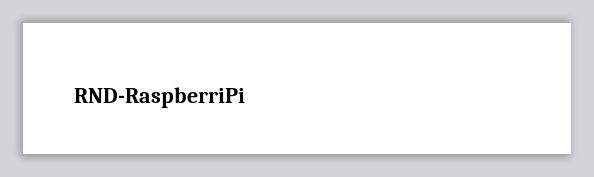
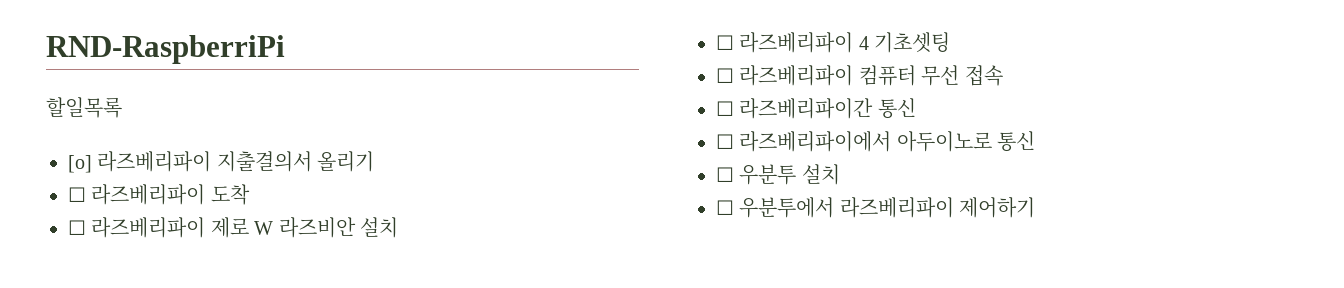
+ 할일목록
+ [o] 라즈베리파이 지출결의서 올리기
+ ☐ 라즈베리파이 도착
+ ☐ 라즈베리파이 제로 W 라즈비안 설치
+ ☐ 라즈베리파이 4 기초셋팅
+ ☐ 라즈베리파이 컴퓨터 무선 접속
+ ☐ 라즈베리파이간 통신
+ ☐ 라즈베리파이에서 아두이노로 통신
+ ☐ 우분투 설치
+ ☐ 우분투에서 라즈베리파이 제어하기

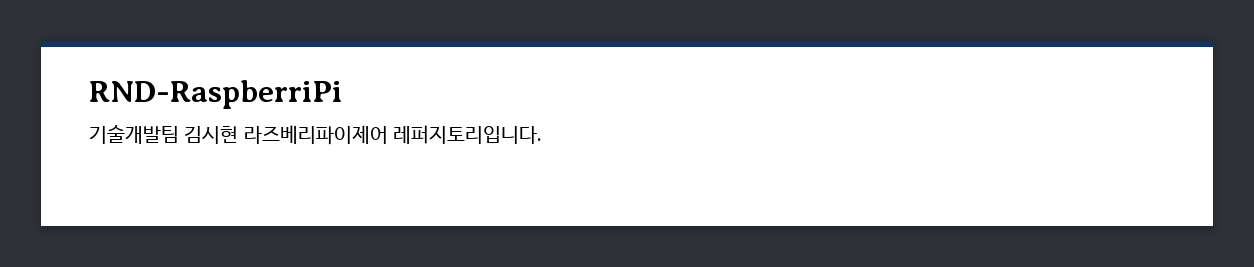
- 할일목록
- [o] 라즈베리파이 지출결의서 올리기
- ☐ 라즈베리파이 도착
- ☐ 라즈베리파이 제로 W 라즈비안 설치
- ☐ 라즈베리파이 4 기초셋팅
- ☐ 라즈베리파이 컴퓨터 무선 접속
- ☐ 라즈베리파이간 통신
- ☐ 라즈베리파이에서 아두이노로 통신
- ☐ 우분투 설치
- ☐ 우분투에서 라즈베리파이 제어하기
+ 기술개발팀 김시현 라즈베리파이제어 레퍼지토리입니다.

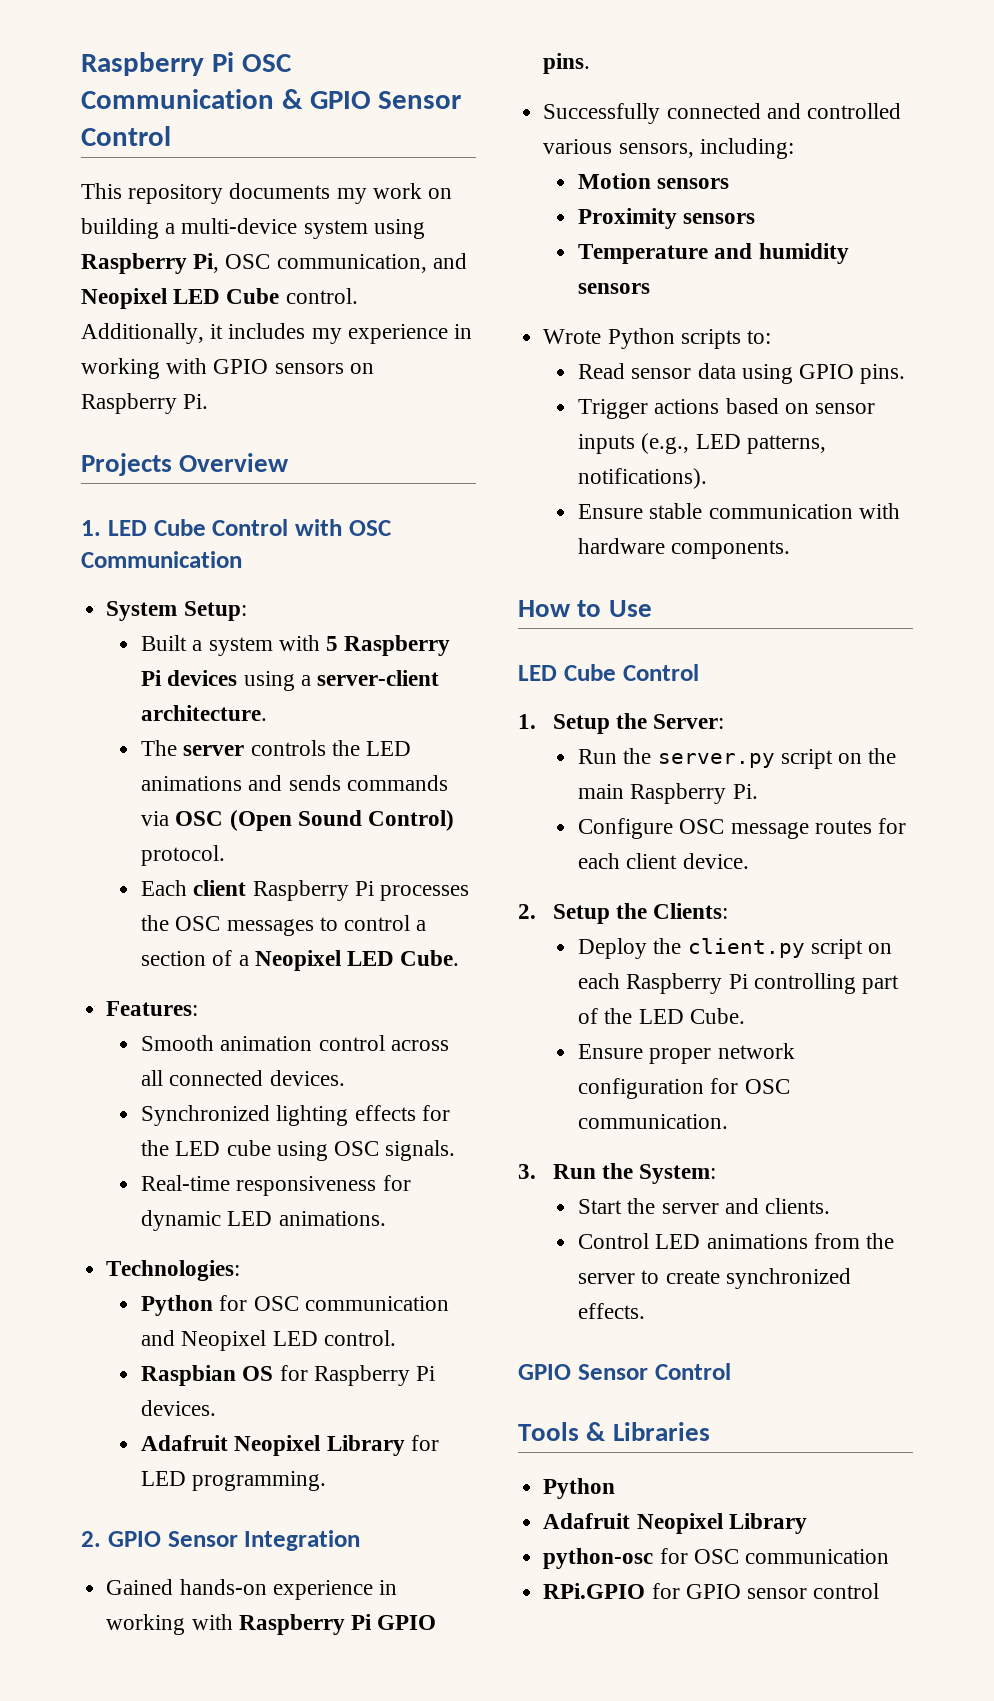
- RND-RaspberriPi
- 기술개발팀 김시현 라즈베리파이제어 레퍼지토리입니다.
+ Raspberry Pi OSC Communication & GPIO Sensor Control
+ This repository documents my work on building a multi-device system using Raspberry Pi, OSC communication, and Neopixel LED Cube control. Additionally, it includes my experience in working with GPIO sensors on Raspberry Pi.
+ Projects Overview
+ 1. LED Cube Control with OSC Communication
+ System Setup:
+ Built a system with 5 Raspberry Pi devices using a server-client architecture.
+ The server controls the LED animations and sends commands via OSC (Open Sound Control) protocol.
+ Each client Raspberry Pi processes the OSC messages to control a section of a Neopixel LED Cube.
+ Features:
+ Smooth animation control across all connected devices.
+ Synchronized lighting effects for the LED cube using OSC signals.
+ Real-time responsiveness for dynamic LED animations.
+ Technologies:
+ Python for OSC communication and Neopixel LED control.
+ Raspbian OS for Raspberry Pi devices.
+ Adafruit Neopixel Library for LED programming.
+ 2. GPIO Sensor Integration
+ Gained hands-on experience in working with Raspberry Pi GPIO pins.
+ Successfully connected and controlled various sensors, including:
+ Motion sensors
+ Proximity sensors
+ Temperature and humidity sensors
+ Wrote Python scripts to:
+ Read sensor data using GPIO pins.
+ Trigger actions based on sensor inputs (e.g., LED patterns, notifications).
+ Ensure stable communication with hardware components.
+ How to Use
+ LED Cube Control
+ 1. Setup the Server:
+ Run the server.py script on the main Raspberry Pi.
+ Configure OSC message routes for each client device.
+ 2. Setup the Clients:
+ Deploy the client.py script on each Raspberry Pi controlling part of the LED Cube.
+ Ensure proper network configuration for OSC communication.
+ 3. Run the System:
+ Start the server and clients.
+ Control LED animations from the server to create synchronized effects.
+ GPIO Sensor Control
+ Tools & Libraries
+ Python
+ Adafruit Neopixel Library
+ python-osc for OSC communication
+ RPi.GPIO for GPIO sensor control

